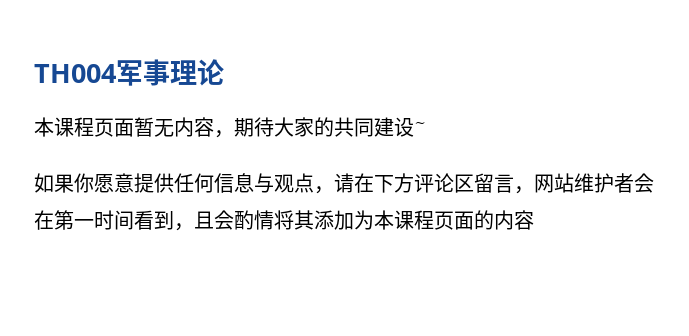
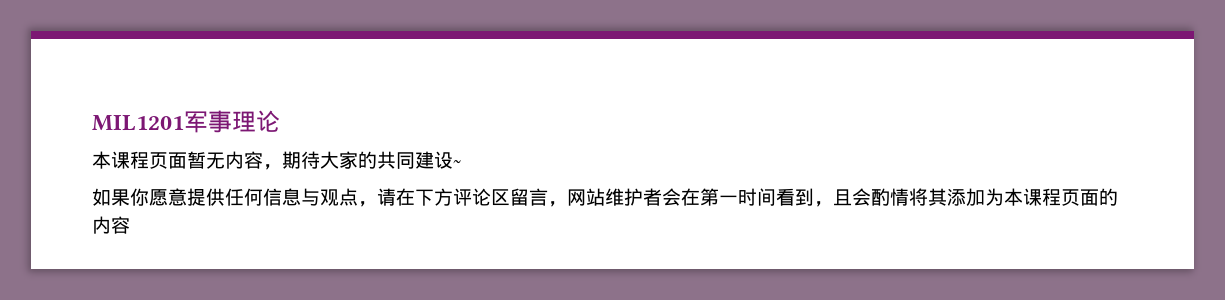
- TH004军事理论
+ MIL1201军事理论

